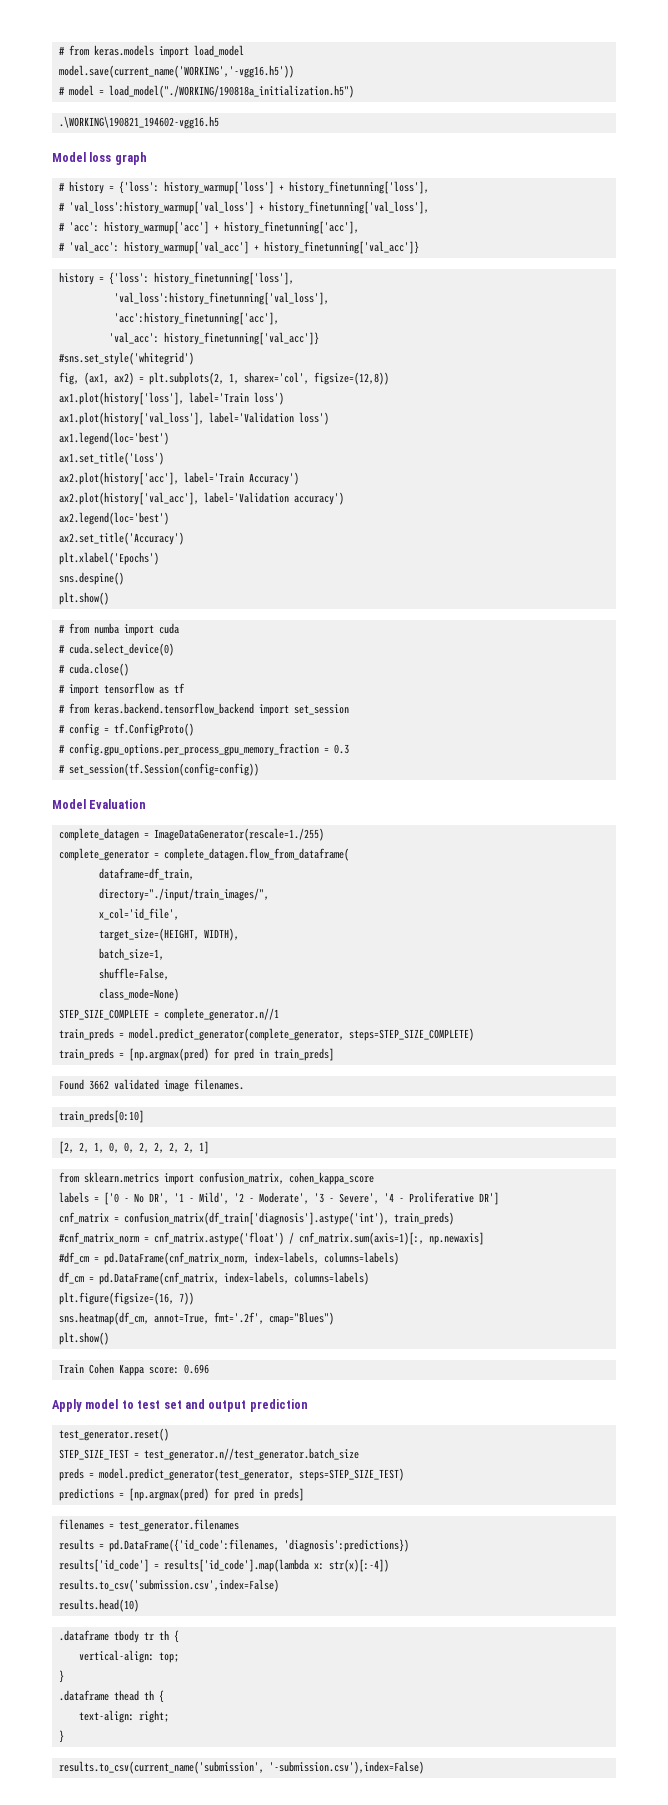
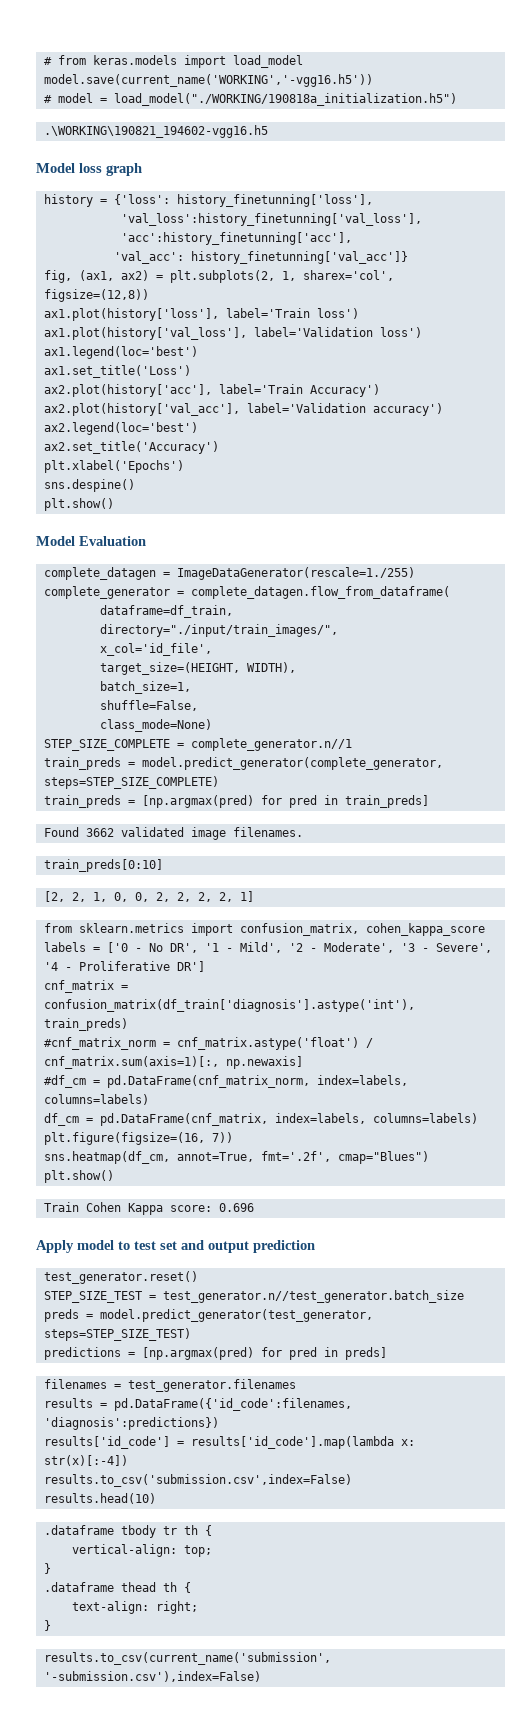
- # history = {'loss': history_warmup['loss'] + history_finetunning['loss'],
- # 'val_loss':history_warmup['val_loss'] + history_finetunning['val_loss'],
- # 'acc': history_warmup['acc'] + history_finetunning['acc'],
- # 'val_acc': history_warmup['val_acc'] + history_finetunning['val_acc']}
- #sns.set_style('whitegrid')
- # from numba import cuda
- # cuda.select_device(0)
- # cuda.close()
- # import tensorflow as tf
- # from keras.backend.tensorflow_backend import set_session
- # config = tf.ConfigProto()
- # config.gpu_options.per_process_gpu_memory_fraction = 0.3
- # set_session(tf.Session(config=config))

